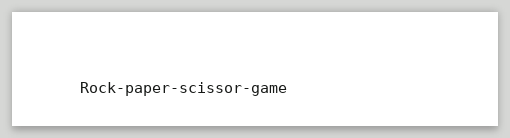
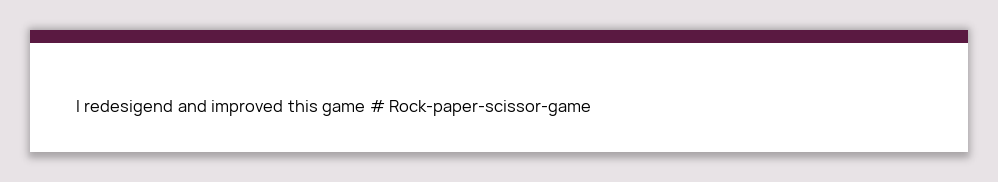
- Rock-paper-scissor-game
+ I redesigend and improved this game # Rock-paper-scissor-game

